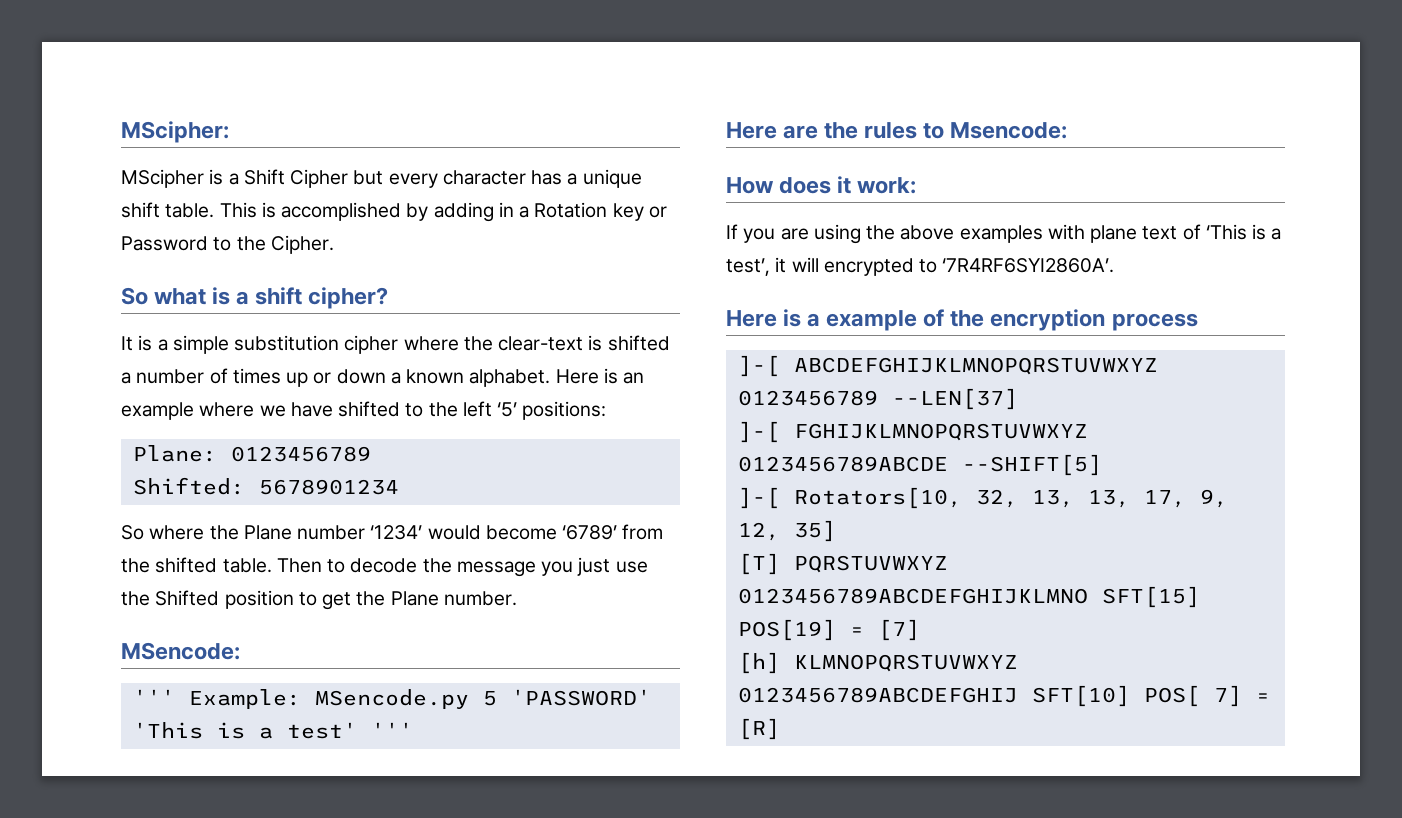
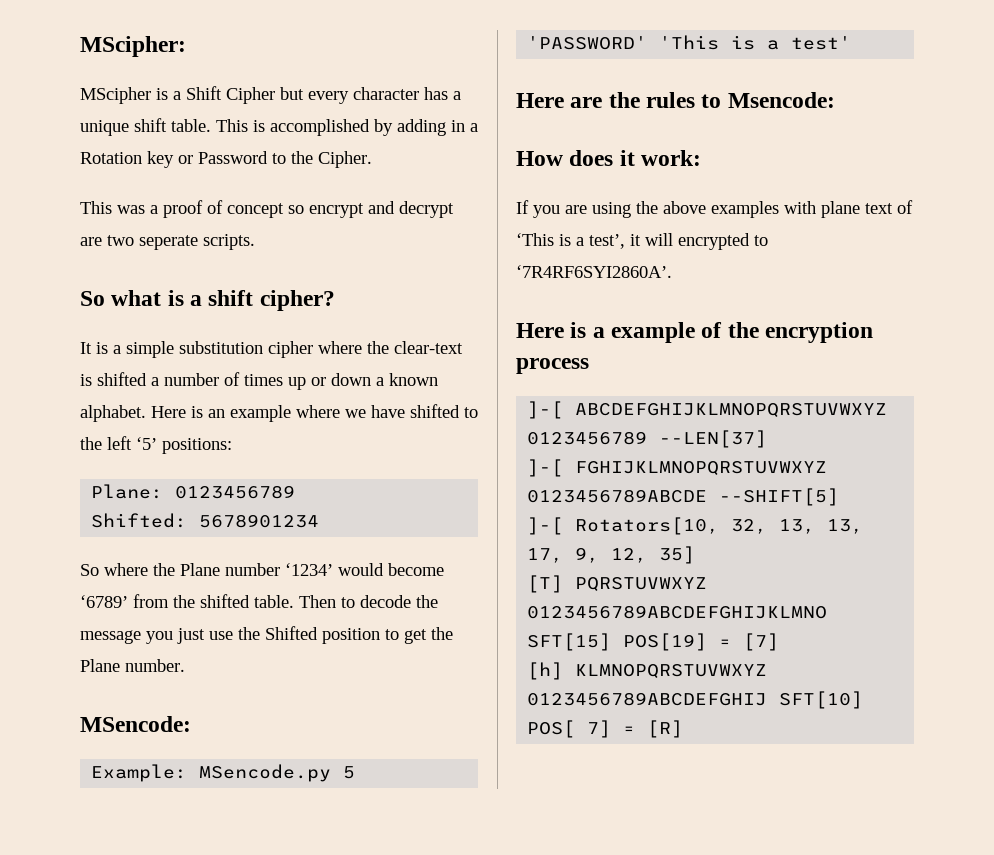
+ This was a proof of concept so encrypt and decrypt are two seperate scripts.
- ''' Example: MSencode.py 5 'PASSWORD' 'This is a test' '''
+ Example: MSencode.py 5 'PASSWORD' 'This is a test'

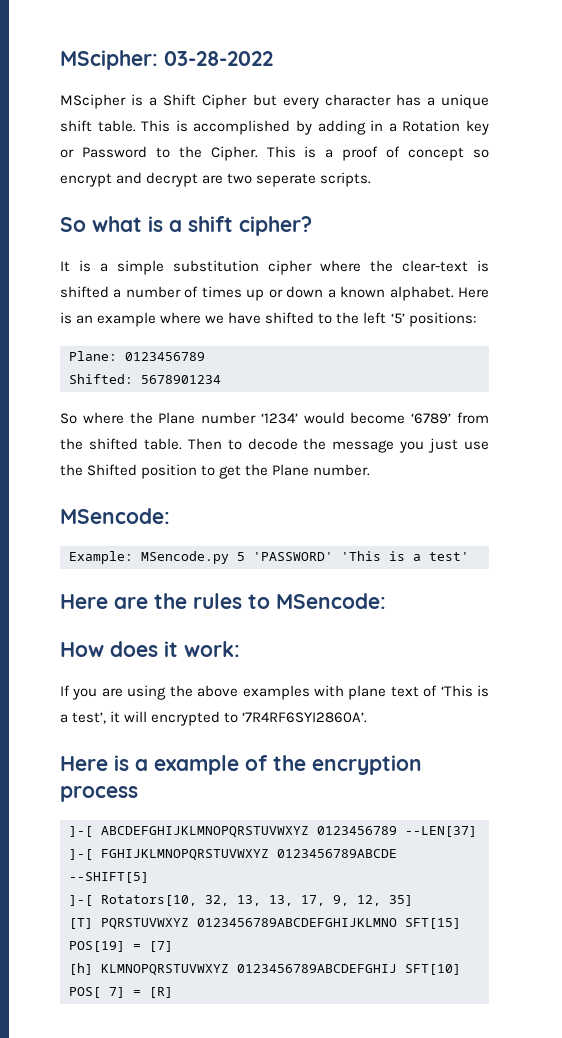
- MScipher:
+ MScipher: 03-28-2022
- This is accomplished by adding in a Rotation key or Password to the Cipher.
- This was a proof of concept so encrypt and decrypt are two seperate scripts.
+ This is accomplished by adding in a Rotation key or Password to the Cipher. This is a proof of concept so encrypt and decrypt are two seperate scripts.
- Here are the rules to Msencode:
+ Here are the rules to MSencode:

